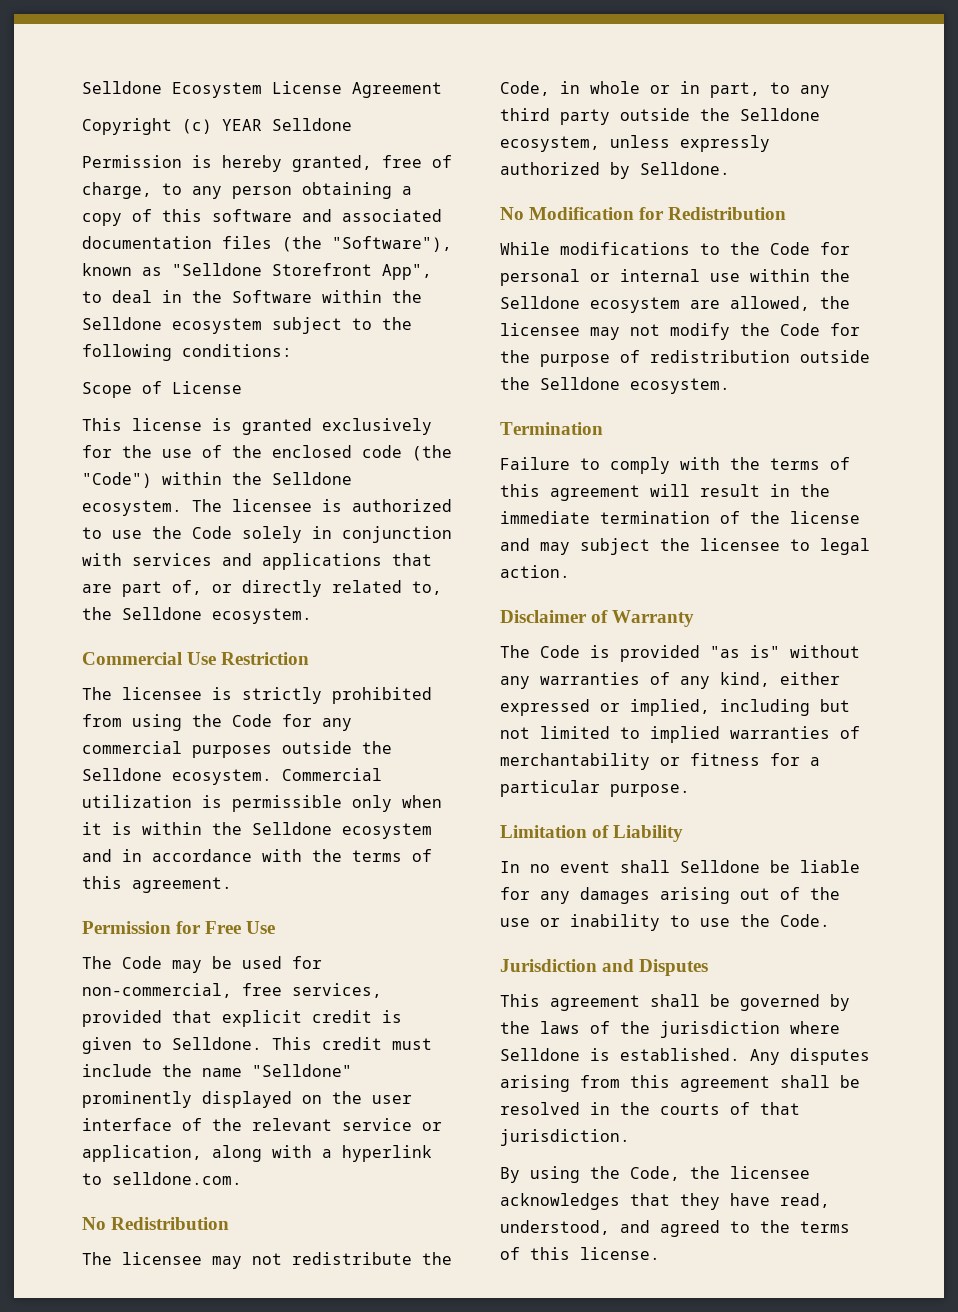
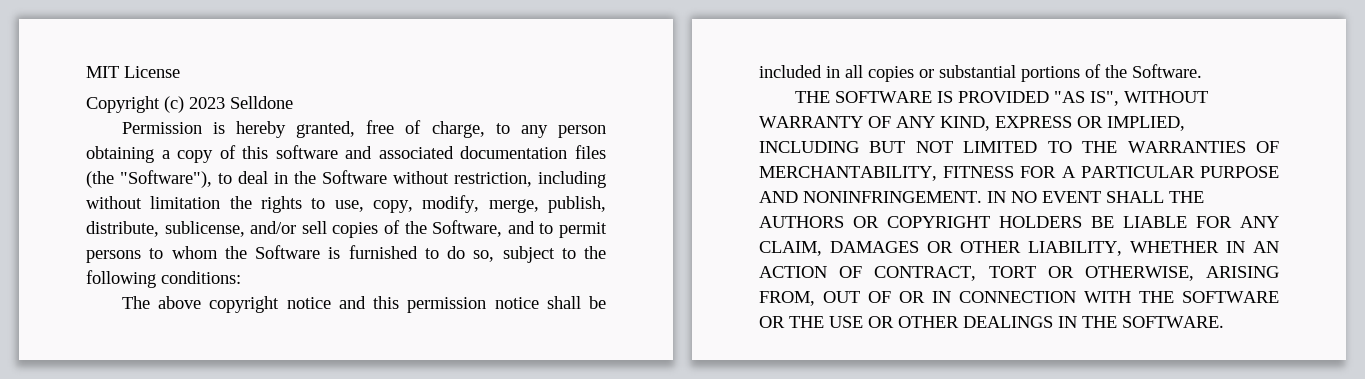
- Selldone Ecosystem License Agreement
+ MIT License
- Copyright (c) YEAR Selldone
+ Copyright (c) 2023 Selldone
- Permission is hereby granted, free of charge, to any person obtaining a copy of this software and associated documentation files (the "Software"), known as "Selldone Storefront App", to deal in the Software within the Selldone ecosystem subject to the following conditions:
+ Permission is hereby granted, free of charge, to any person obtaining a copy of this software and associated documentation files (the "Software"), to deal in the Software without restriction, including without limitation the rights to use, copy, modify, merge, publish, distribute, sublicense, and/or sell copies of the Software, and to permit persons to whom the Software is furnished to do so, subject to the following conditions:
- Scope of License
- This license is granted exclusively for the use of the enclosed code (the "Code") within the Selldone ecosystem. The licensee is authorized to use the Code solely in conjunction with services and applications that are part of, or directly related to, the Selldone ecosystem.
- Commercial Use Restriction
- The licensee is strictly prohibited from using the Code for any commercial purposes outside the Selldone ecosystem. Commercial utilization is permissible only when it is within the Selldone ecosystem and in accordance with the terms of this agreement.
- Permission for Free Use
- The Code may be used for non-commercial, free services, provided that explicit credit is given to Selldone. This credit must include the name "Selldone" prominently displayed on the user interface of the relevant service or application, along with a hyperlink to selldone.com.
- No Redistribution
- The licensee may not redistribute the Code, in whole or in part, to any third party outside the Selldone ecosystem, unless expressly authorized by Selldone.
- No Modification for Redistribution
- While modifications to the Code for personal or internal use within the Selldone ecosystem are allowed, the licensee may not modify the Code for the purpose of redistribution outside the Selldone ecosystem.
- Termination
- Failure to comply with the terms of this agreement will result in the immediate termination of the license and may subject the licensee to legal action.
- Disclaimer of Warranty
- The Code is provided "as is" without any warranties of any kind, either expressed or implied, including but not limited to implied warranties of merchantability or fitness for a particular purpose.
- Limitation of Liability
- In no event shall Selldone be liable for any damages arising out of the use or inability to use the Code.
- Jurisdiction and Disputes
- This agreement shall be governed by the laws of the jurisdiction where Selldone is established. Any disputes arising from this agreement shall be resolved in the courts of that jurisdiction.
- By using the Code, the licensee acknowledges that they have read, understood, and agreed to the terms of this license.
+ The above copyright notice and this permission notice shall be included in all copies or substantial portions of the Software.
+ THE SOFTWARE IS PROVIDED "AS IS", WITHOUT WARRANTY OF ANY KIND, EXPRESS OR IMPLIED, INCLUDING BUT NOT LIMITED TO THE WARRANTIES OF MERCHANTABILITY, FITNESS FOR A PARTICULAR PURPOSE AND NONINFRINGEMENT. IN NO EVENT SHALL THE AUTHORS OR COPYRIGHT HOLDERS BE LIABLE FOR ANY CLAIM, DAMAGES OR OTHER LIABILITY, WHETHER IN AN ACTION OF CONTRACT, TORT OR OTHERWISE, ARISING FROM, OUT OF OR IN CONNECTION WITH THE SOFTWARE OR THE USE OR OTHER DEALINGS IN THE SOFTWARE.

